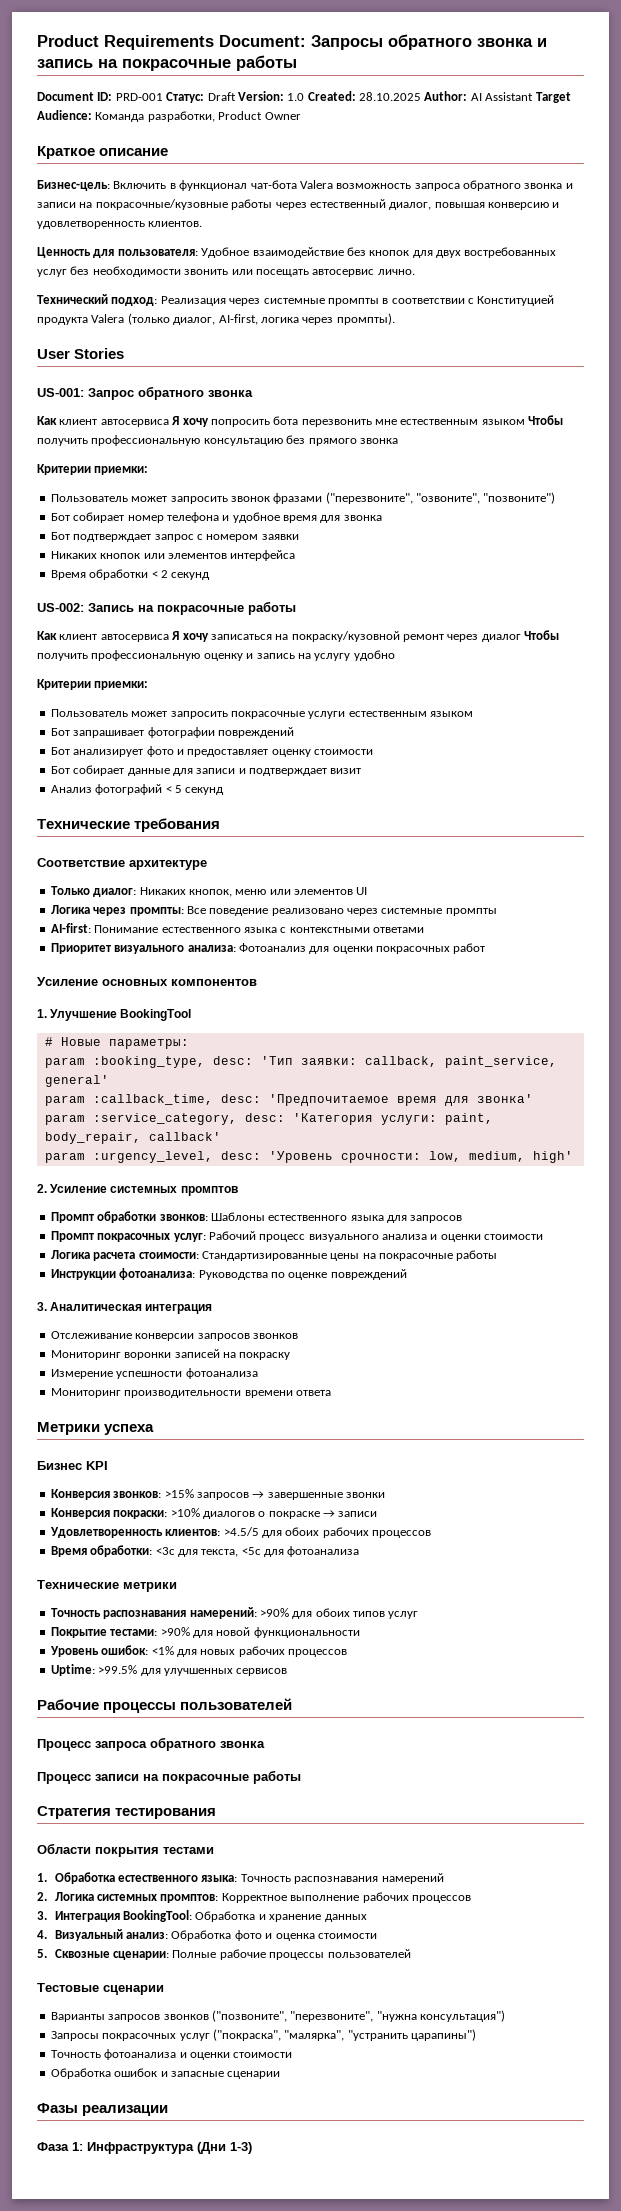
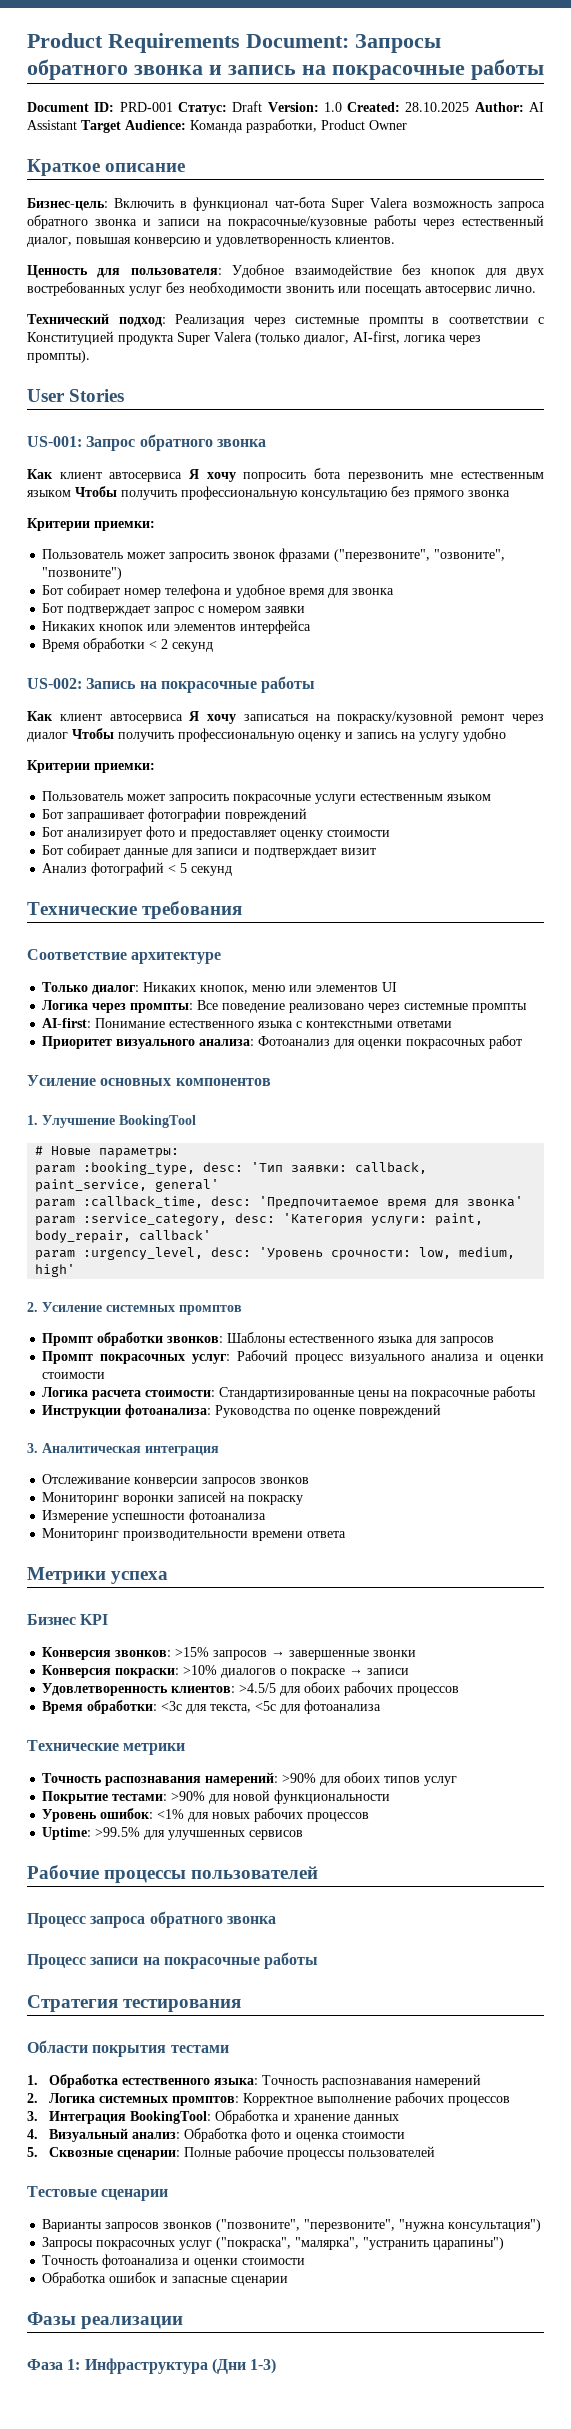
- Бизнес-цель: Включить в функционал чат-бота Valera возможность запроса обратного звонка и записи на покрасочные/кузовные работы через естественный диалог, повышая конверсию и удовлетворенность клиентов.
+ Бизнес-цель: Включить в функционал чат-бота Super Valera возможность запроса обратного звонка и записи на покрасочные/кузовные работы через естественный диалог, повышая конверсию и удовлетворенность клиентов.
- Технический подход: Реализация через системные промпты в соответствии с Конституцией продукта Valera (только диалог, AI-first, логика через промпты).
+ Технический подход: Реализация через системные промпты в соответствии с Конституцией продукта Super Valera (только диалог, AI-first, логика через промпты).

